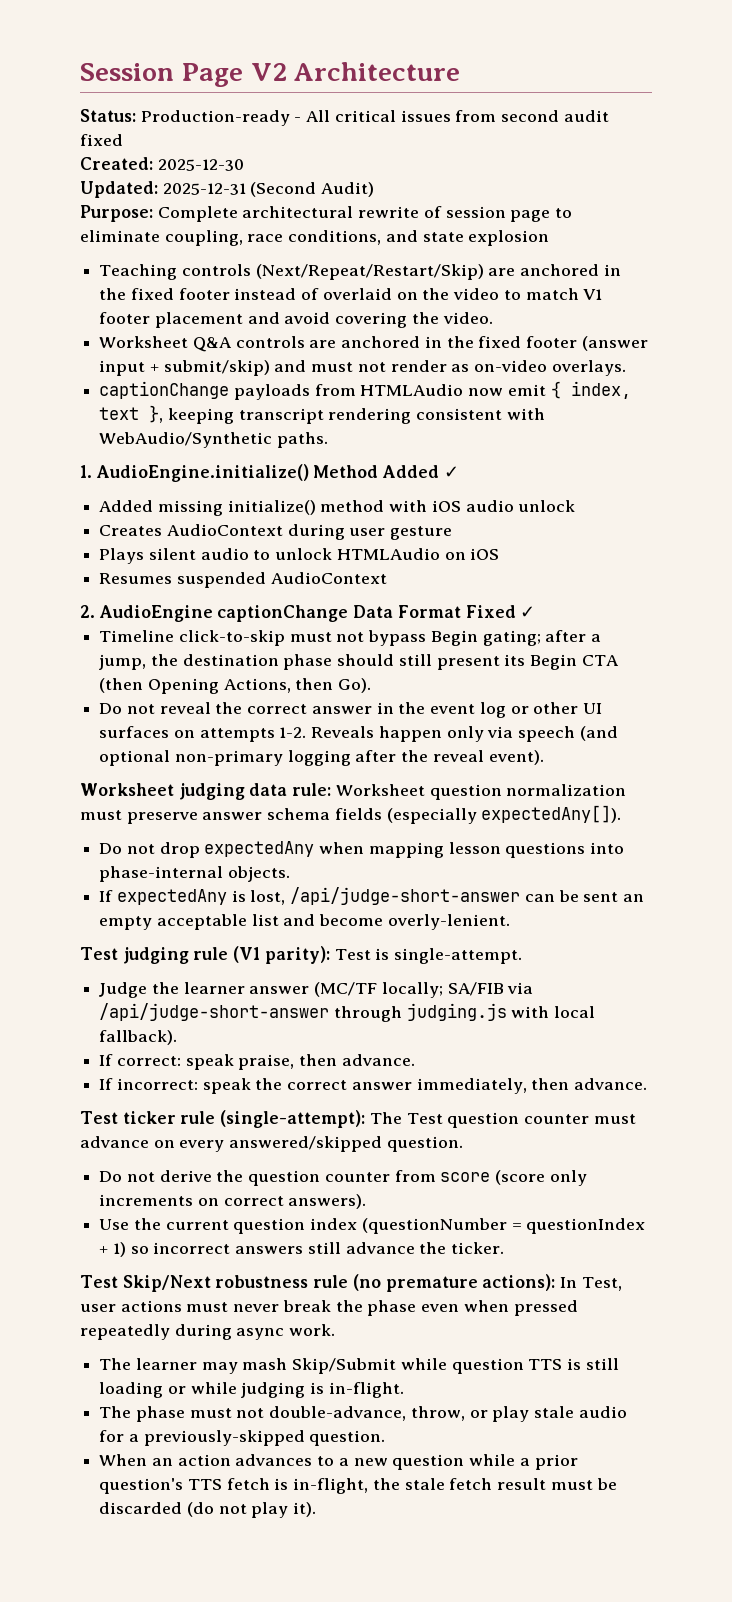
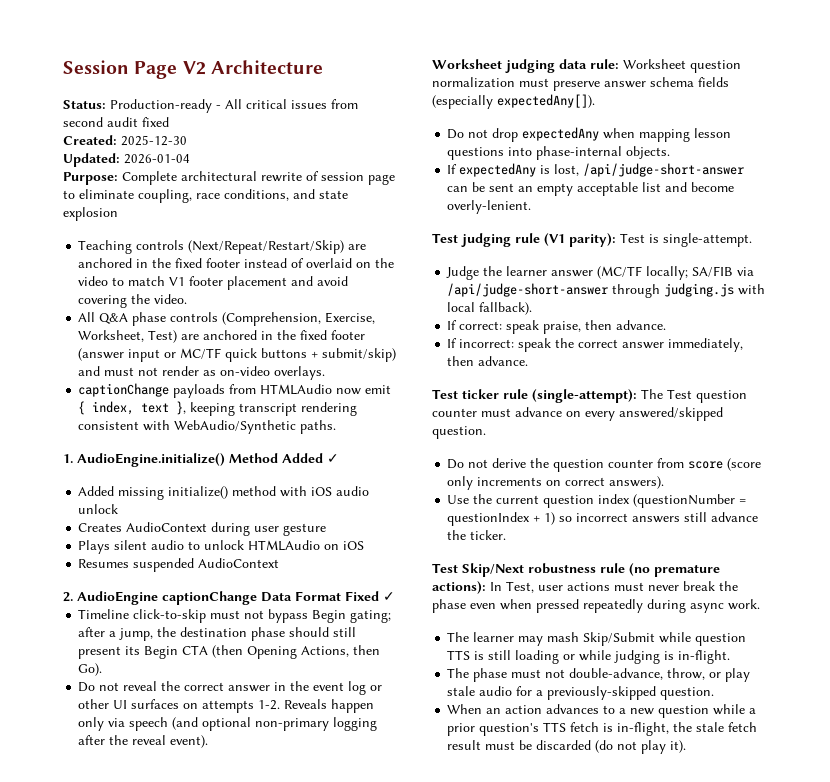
- Updated: 2025-12-31 (Second Audit)
+ Updated: 2026-01-04
- Worksheet Q&A controls are anchored in the fixed footer (answer input + submit/skip) and must not render as on-video overlays.
+ All Q&A phase controls (Comprehension, Exercise, Worksheet, Test) are anchored in the fixed footer (answer input or MC/TF quick buttons + submit/skip) and must not render as on-video overlays.

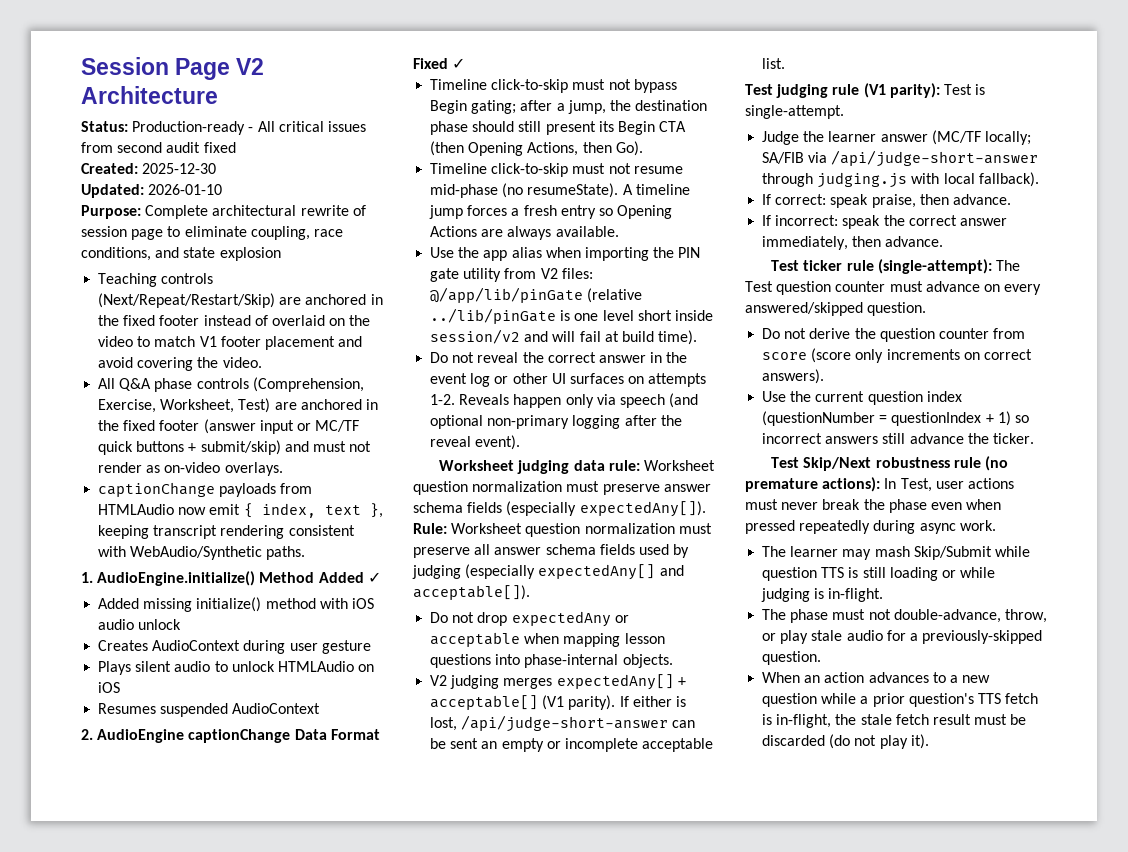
- Updated: 2026-01-04
+ Updated: 2026-01-10
+ Timeline click-to-skip must not resume mid-phase (no resumeState). A timeline jump forces a fresh entry so Opening Actions are always available.
+ Use the app alias when importing the PIN gate utility from V2 files: @/app/lib/pinGate (relative ../lib/pinGate is one level short inside session/v2 and will fail at build time).
+ Rule: Worksheet question normalization must preserve all answer schema fields used by judging (especially expectedAny[] and acceptable[]).
- Do not drop expectedAny when mapping lesson questions into phase-internal objects.
+ Do not drop expectedAny or acceptable when mapping lesson questions into phase-internal objects.
- If expectedAny is lost, /api/judge-short-answer can be sent an empty acceptable list and become overly-lenient.
+ V2 judging merges expectedAny[] + acceptable[] (V1 parity). If either is lost, /api/judge-short-answer can be sent an empty or incomplete acceptable list.

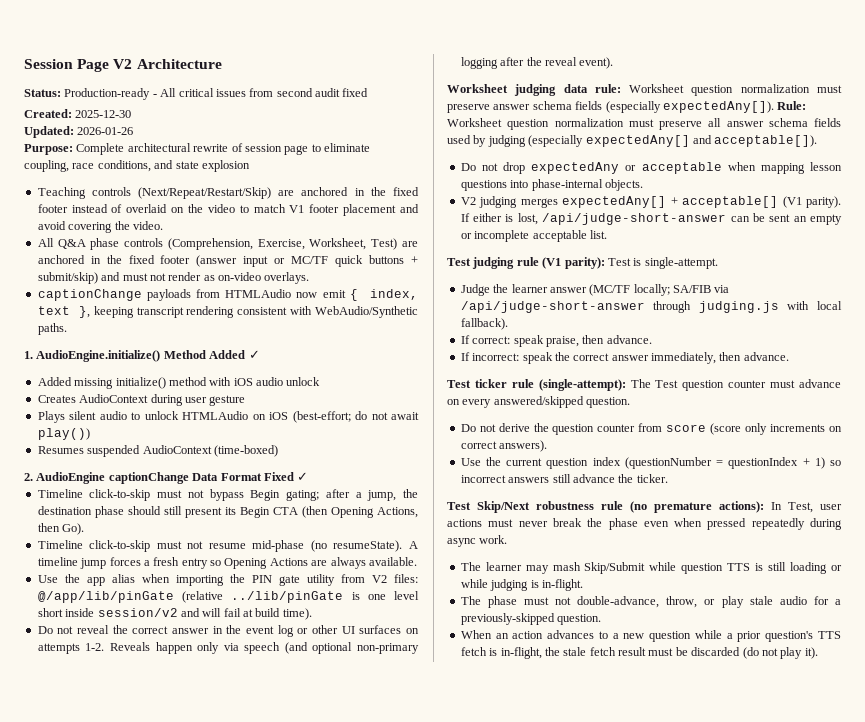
- Updated: 2026-01-10
+ Updated: 2026-01-26
- Plays silent audio to unlock HTMLAudio on iOS
+ Plays silent audio to unlock HTMLAudio on iOS (best-effort; do not await play())
- Resumes suspended AudioContext
+ Resumes suspended AudioContext (time-boxed)

